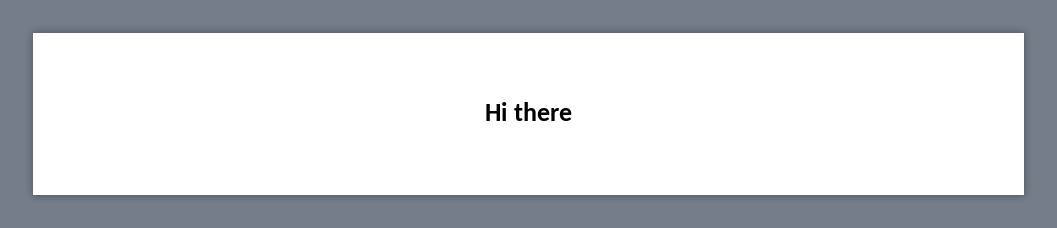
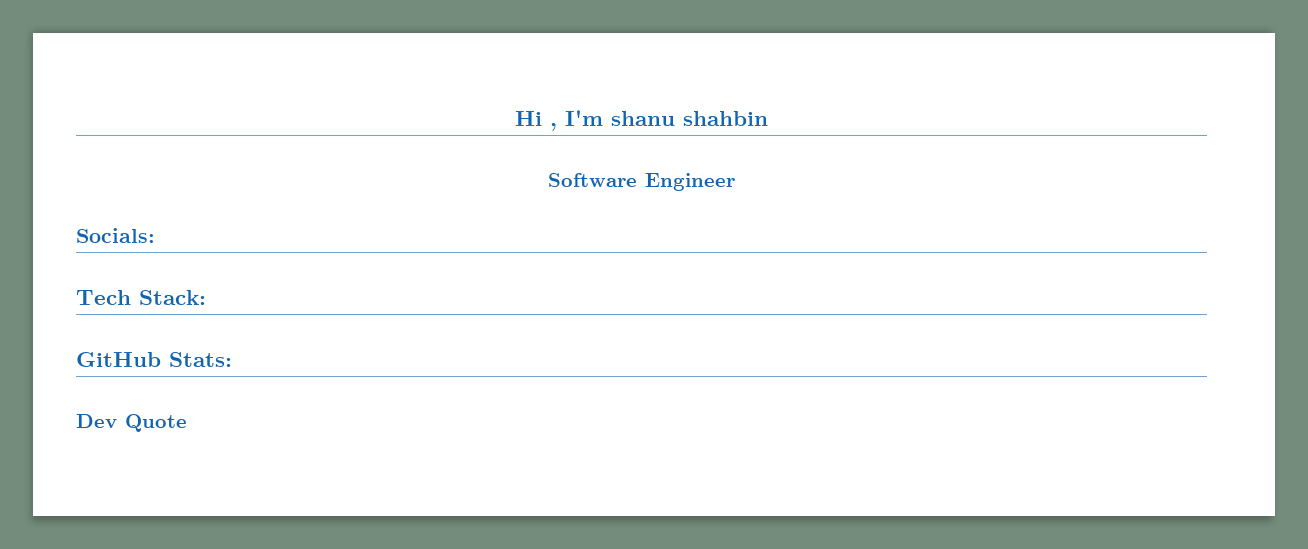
- Hi there
+ Hi , I'm shanu shahbin
+ Software Engineer
+ Socials:
+ Tech Stack:
+ GitHub Stats:
+ Dev Quote

